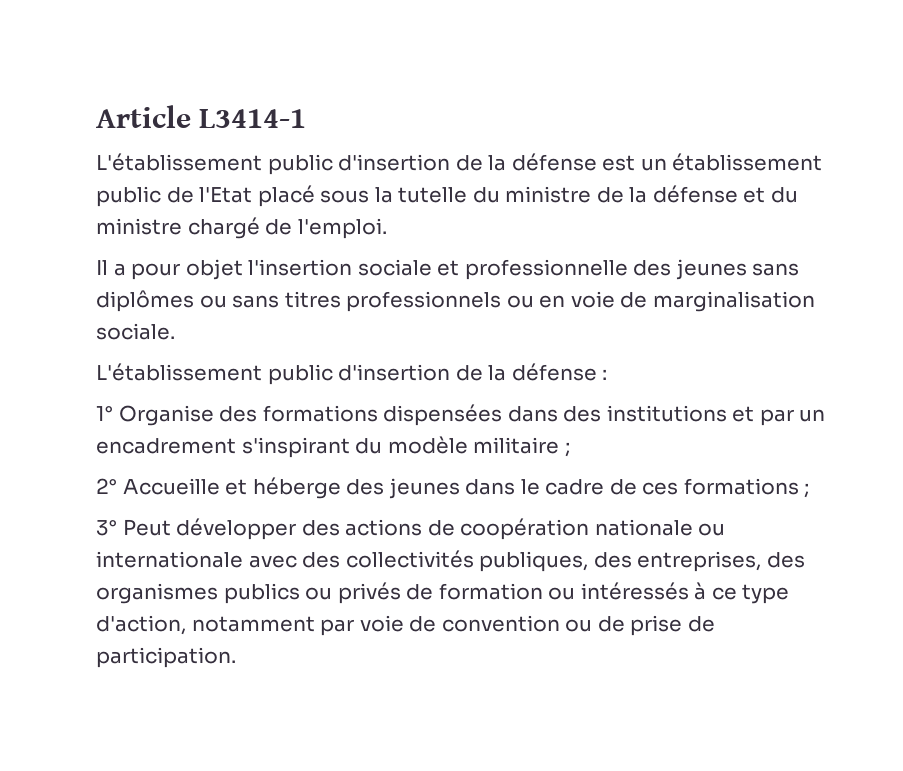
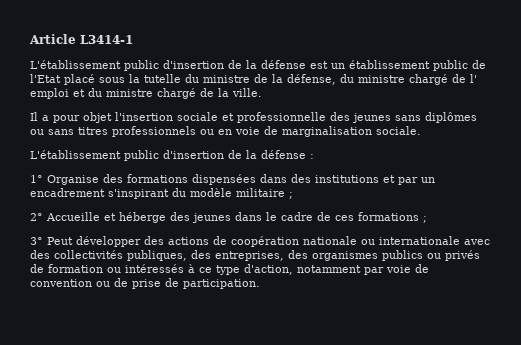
- L'établissement public d'insertion de la défense est un établissement public de l'Etat placé sous la tutelle du ministre de la défense et du ministre chargé de l'emploi.
+ L'établissement public d'insertion de la défense est un établissement public de l'Etat placé sous la tutelle du ministre de la défense, du ministre chargé de l' emploi et du ministre chargé de la ville.

